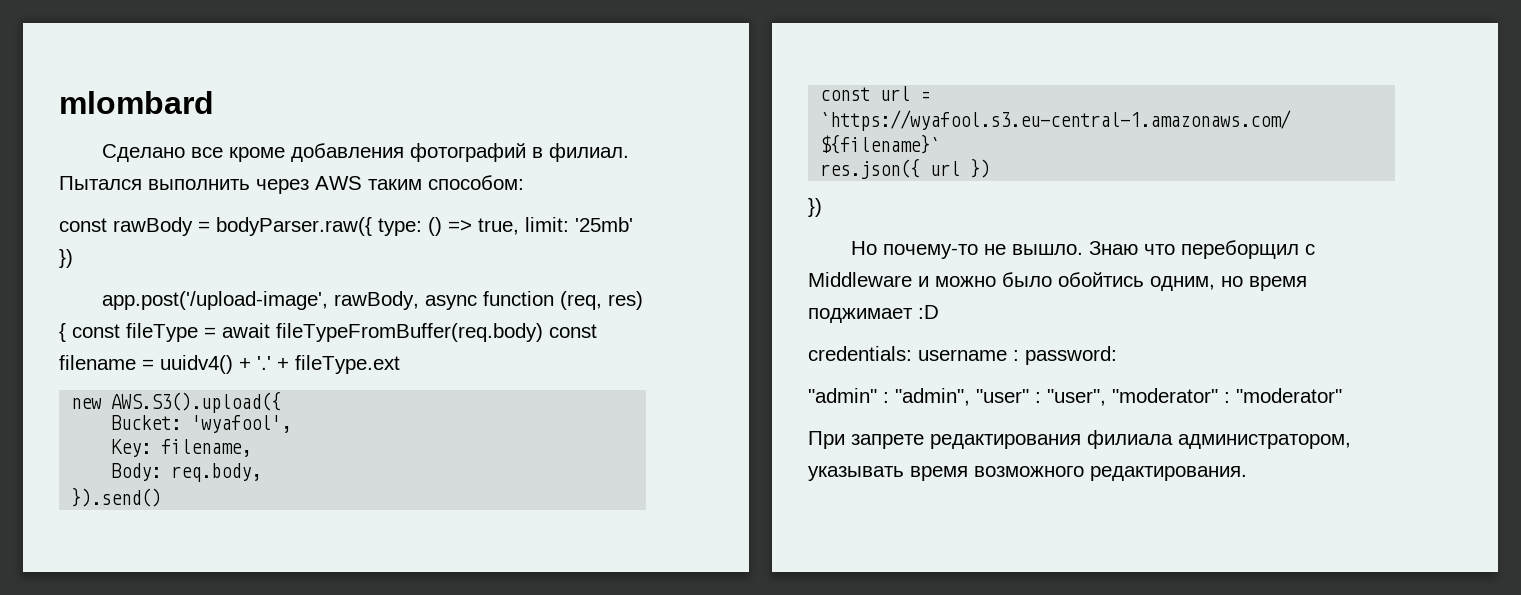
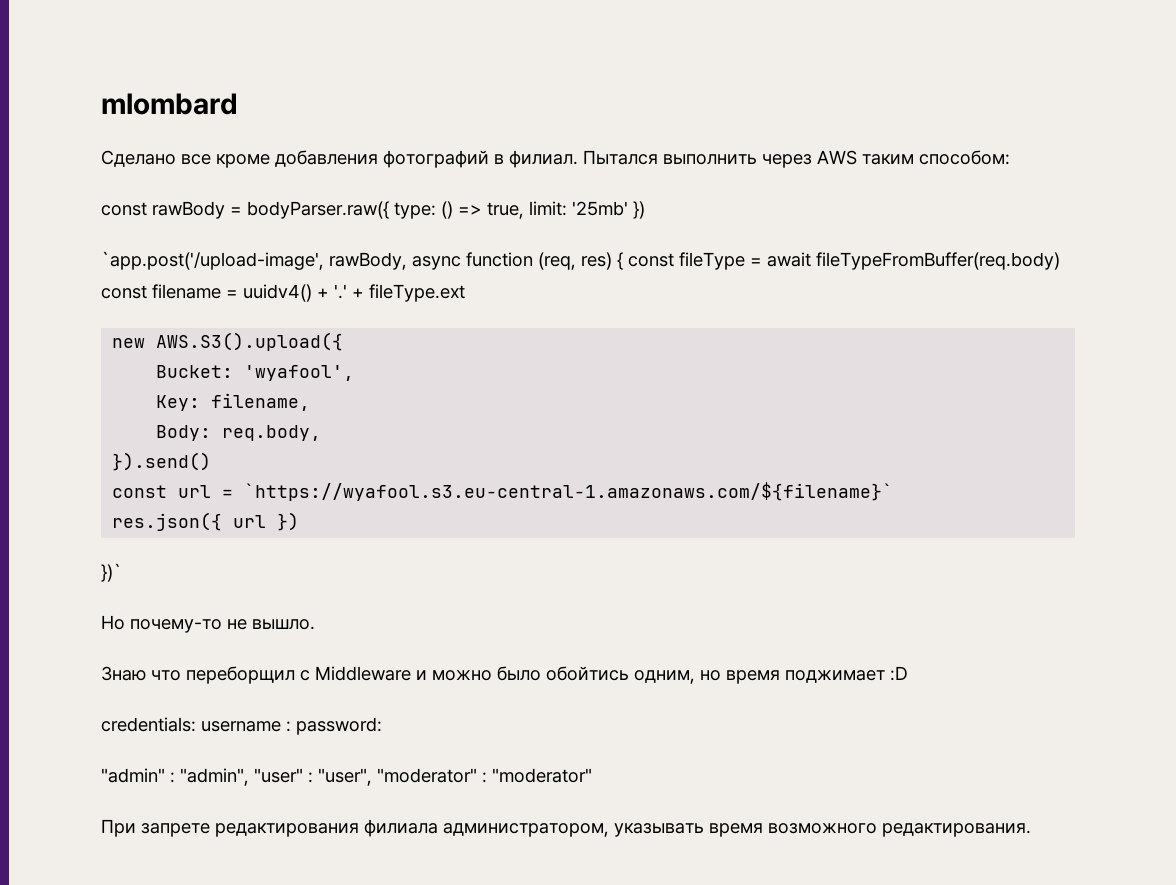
- app.post('/upload-image', rawBody, async function (req, res) { const fileType = await fileTypeFromBuffer(req.body) const filename = uuidv4() + '.'
+ `app.post('/upload-image', rawBody, async function (req, res) { const fileType = await fileTypeFromBuffer(req.body) const filename = uuidv4() + '.'
  res.json({ url })
- })
+ })`
- Но почему-то не вышло. Знаю что переборщил с Middleware и можно было обойтись одним, но время поджимает :D
+ Но почему-то не вышло.
+ Знаю что переборщил с Middleware и можно было обойтись одним, но время поджимает :D

